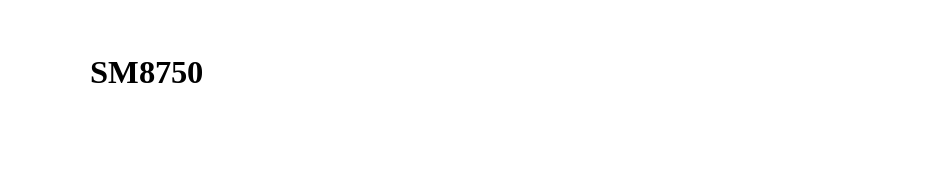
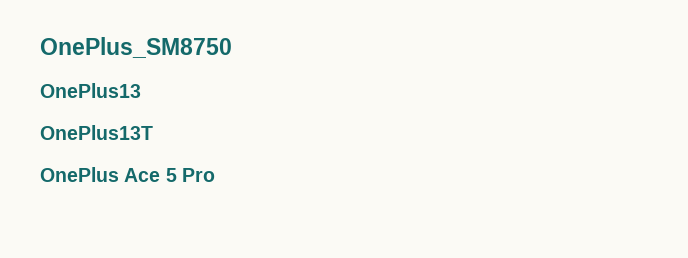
- SM8750
+ OnePlus_SM8750
+ OnePlus13
+ OnePlus13T
+ OnePlus Ace 5 Pro

